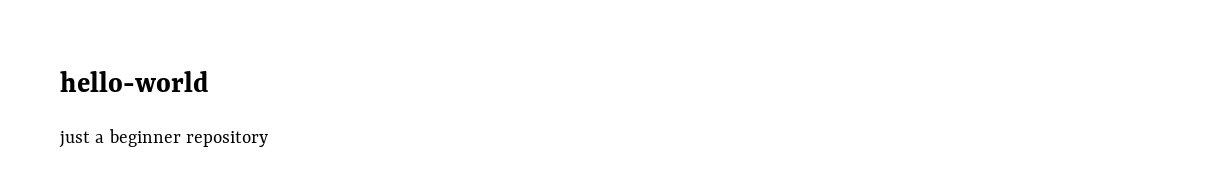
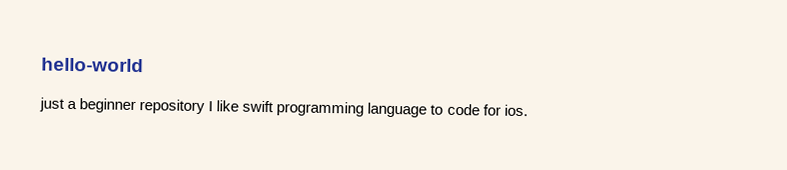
- just a beginner repository
+ just a beginner repository I like swift programming language to code for ios.

